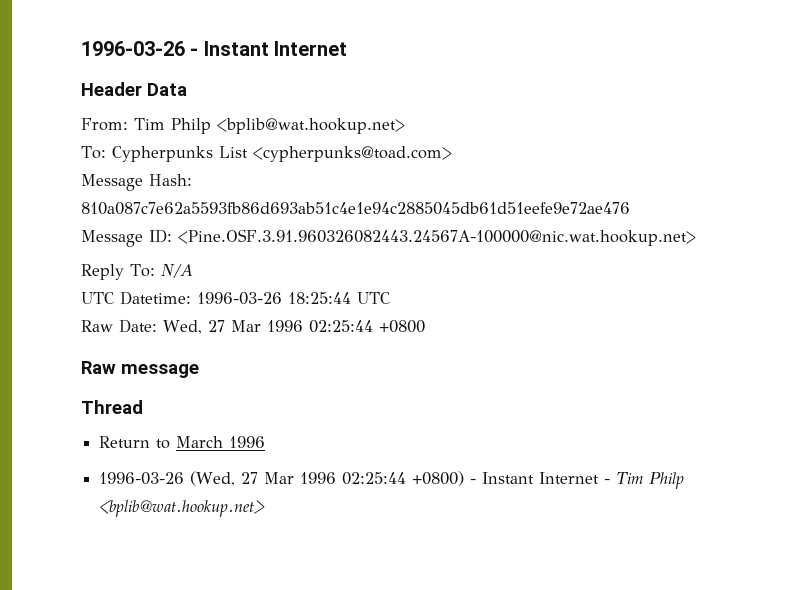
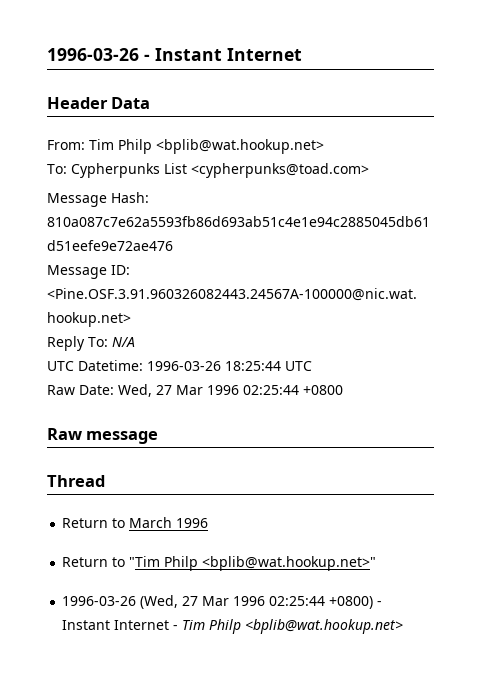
+ Return to "Tim Philp <bplib@wat.hookup.net>"

